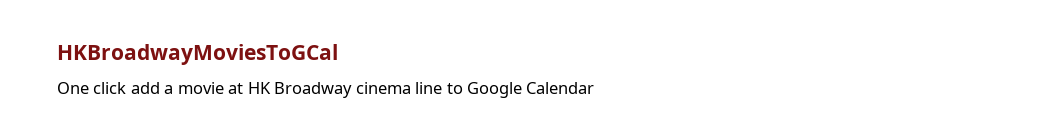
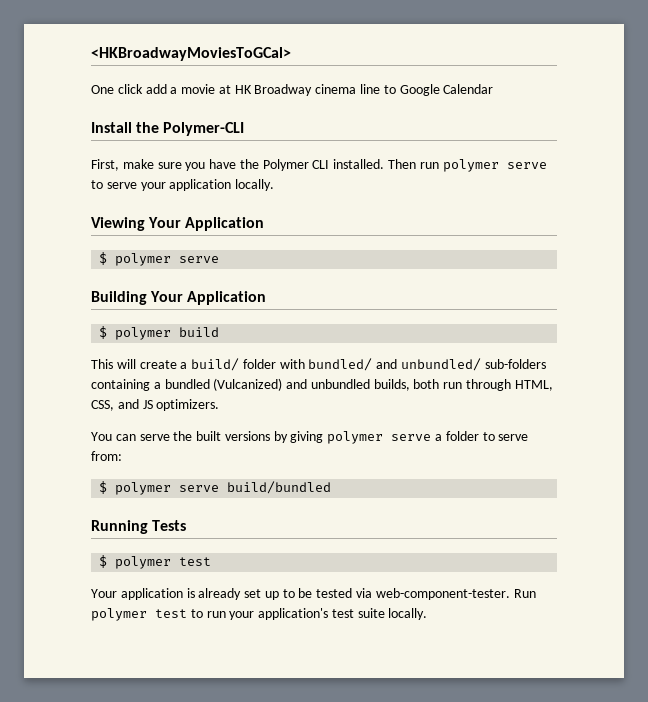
- HKBroadwayMoviesToGCal
+ <HKBroadwayMoviesToGCal>
+ Install the Polymer-CLI
+ First, make sure you have the Polymer CLI installed. Then run polymer serve to serve your application locally.
+ Viewing Your Application
+ $ polymer serve
+ Building Your Application
+ $ polymer build
+ This will create a build/ folder with bundled/ and unbundled/ sub-folders containing a bundled (Vulcanized) and unbundled builds, both run through HTML, CSS, and JS optimizers.
+ You can serve the built versions by giving polymer serve a folder to serve from:
+ $ polymer serve build/bundled
+ Running Tests
+ $ polymer test
+ Your application is already set up to be tested via web-component-tester. Run polymer test to run your application's test suite locally.

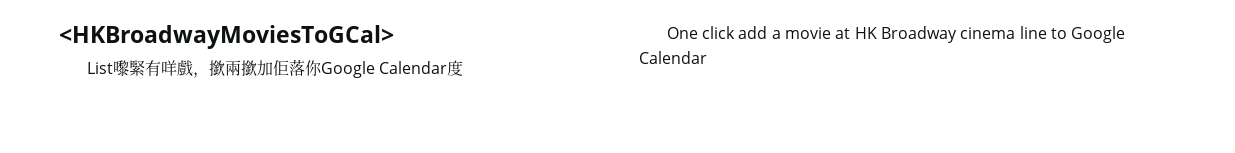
+ List嚟緊有咩戲，撳兩撳加佢落你Google Calendar度
- Install the Polymer-CLI
- First, make sure you have the Polymer CLI installed. Then run polymer serve to serve your application locally.
- Viewing Your Application
- $ polymer serve
- Building Your Application
- $ polymer build
- This will create a build/ folder with bundled/ and unbundled/ sub-folders containing a bundled (Vulcanized) and unbundled builds, both run through HTML, CSS, and JS optimizers.
- You can serve the built versions by giving polymer serve a folder to serve from:
- $ polymer serve build/bundled
- Running Tests
- $ polymer test
- Your application is already set up to be tested via web-component-tester. Run polymer test to run your application's test suite locally.

